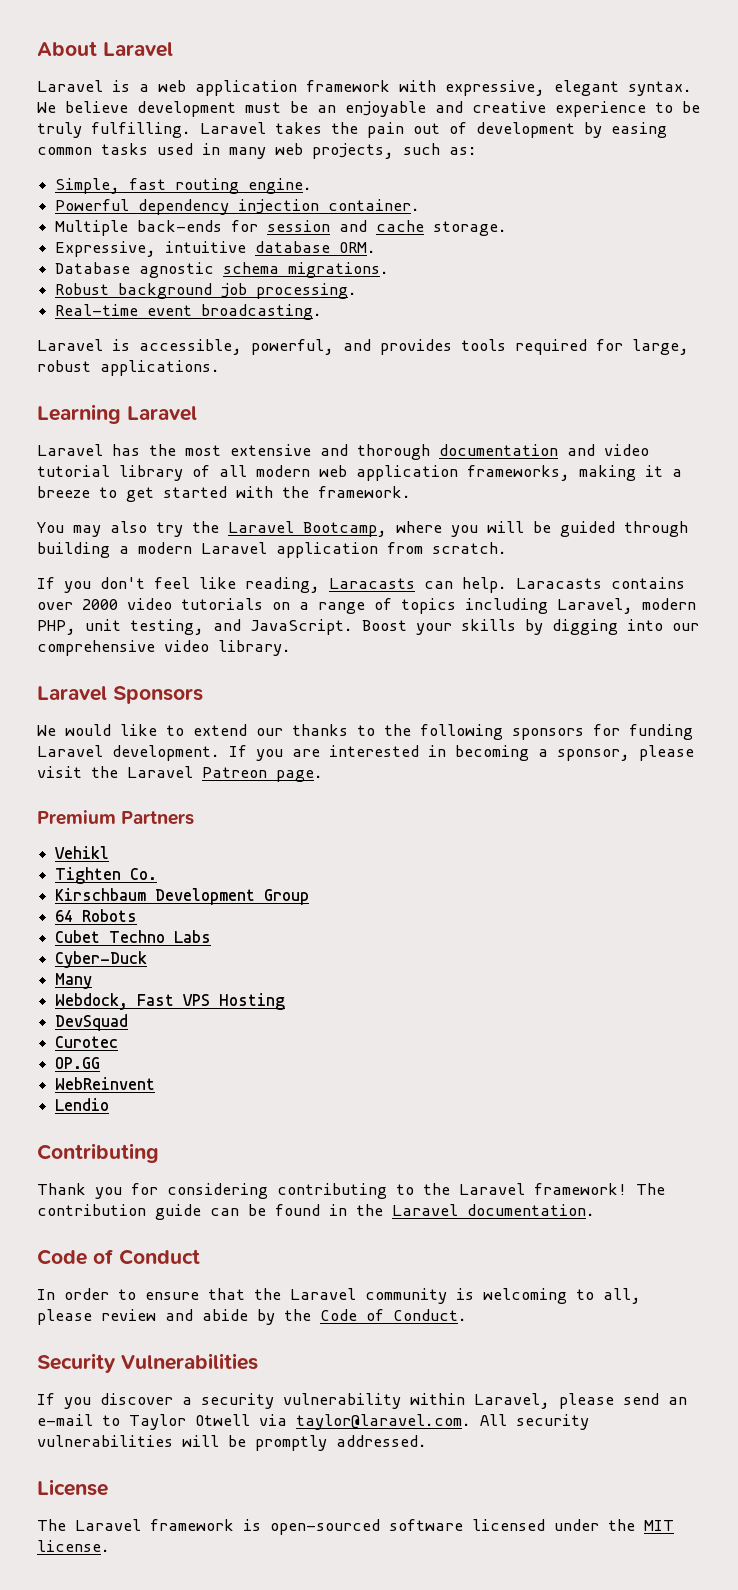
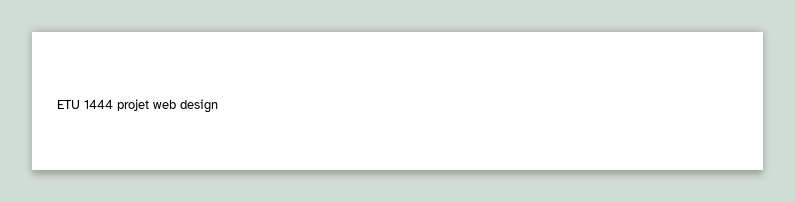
- About Laravel
- Laravel is a web application framework with expressive, elegant syntax. We believe development must be an enjoyable and creative experience to be truly fulfilling. Laravel takes the pain out of development by easing common tasks used in many web projects, such as:
- Simple, fast routing engine.
- Powerful dependency injection container.
- Multiple back-ends for session and cache storage.
- Expressive, intuitive database ORM.
- Database agnostic schema migrations.
- Robust background job processing.
- Real-time event broadcasting.
- Laravel is accessible, powerful, and provides tools required for large, robust applications.
- Learning Laravel
- Laravel has the most extensive and thorough documentation and video tutorial library of all modern web application frameworks, making it a breeze to get started with the framework.
- You may also try the Laravel Bootcamp, where you will be guided through building a modern Laravel application from scratch.
- If you don't feel like reading, Laracasts can help. Laracasts contains over 2000 video tutorials on a range of topics including Laravel, modern PHP, unit testing, and JavaScript. Boost your skills by digging into our comprehensive video library.
- Laravel Sponsors
- We would like to extend our thanks to the following sponsors for funding Laravel development. If you are interested in becoming a sponsor, please visit the Laravel Patreon page.
- Premium Partners
- Vehikl
- Tighten Co.
- Kirschbaum Development Group
- 64 Robots
- Cubet Techno Labs
- Cyber-Duck
- Many
- Webdock, Fast VPS Hosting
- DevSquad
- Curotec
- OP.GG
- WebReinvent
- Lendio
- Contributing
- Thank you for considering contributing to the Laravel framework! The contribution guide can be found in the Laravel documentation.
- Code of Conduct
- In order to ensure that the Laravel community is welcoming to all, please review and abide by the Code of Conduct.
- Security Vulnerabilities
- If you discover a security vulnerability within Laravel, please send an e-mail to Taylor Otwell via taylor@laravel.com. All security vulnerabilities will be promptly addressed.
- License
- The Laravel framework is open-sourced software licensed under the MIT license.
+ ETU 1444 projet web design

